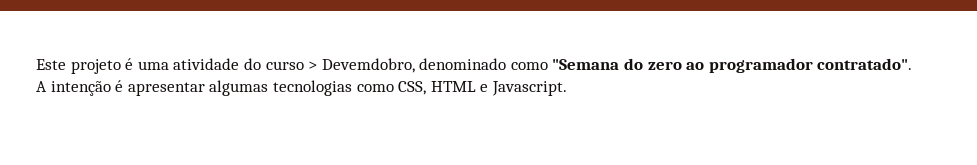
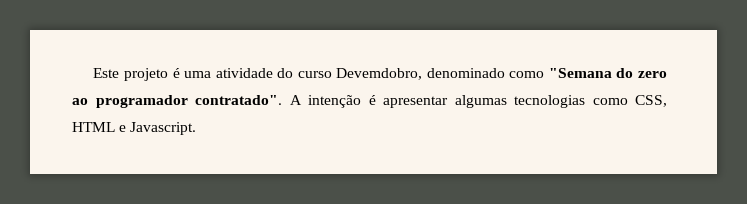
- Este projeto é uma atividade do curso > Devemdobro, denominado como "Semana do zero ao programador contratado".
+ Este projeto é uma atividade do curso Devemdobro, denominado como "Semana do zero ao programador contratado".

